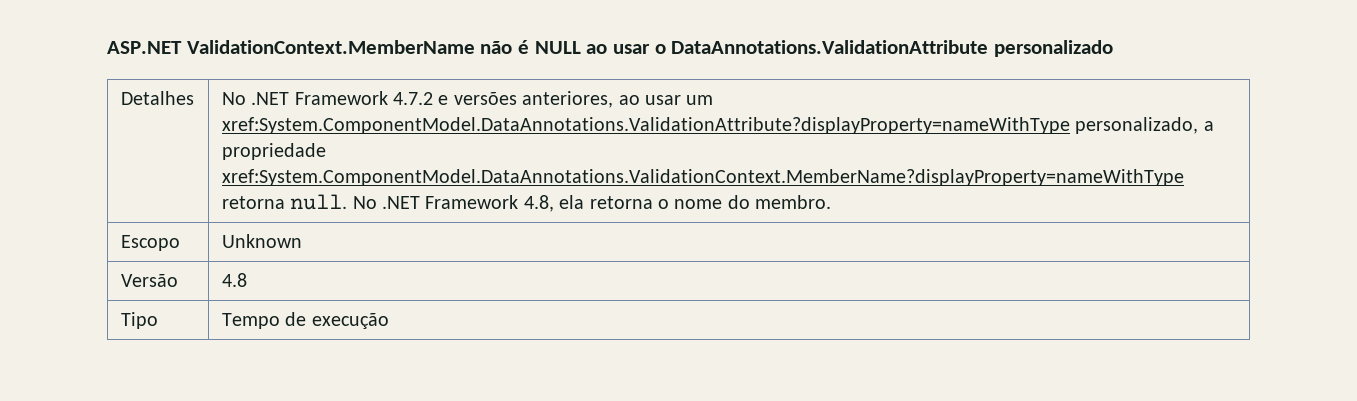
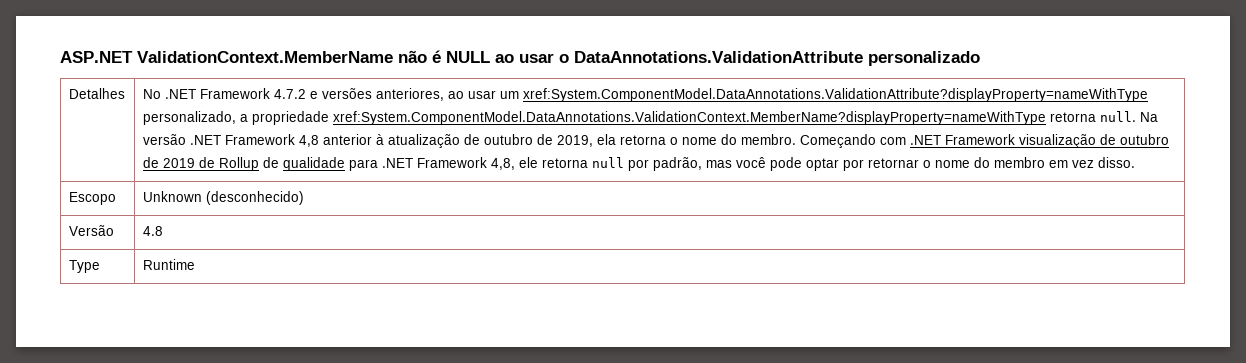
- No .NET Framework 4.8, ela retorna o nome do membro.
+ Na versão .NET Framework 4,8 anterior à atualização de outubro de 2019, ela retorna o nome do membro. Começando com .NET Framework visualização de outubro de 2019 de Rollup de qualidade para .NET Framework 4,8, ele retorna null por padrão, mas você pode optar por retornar o nome do membro em vez disso.
- Escopo | Unknown
+ Escopo | Unknown (desconhecido)
- Tipo | Tempo de execução
+ Type | Runtime

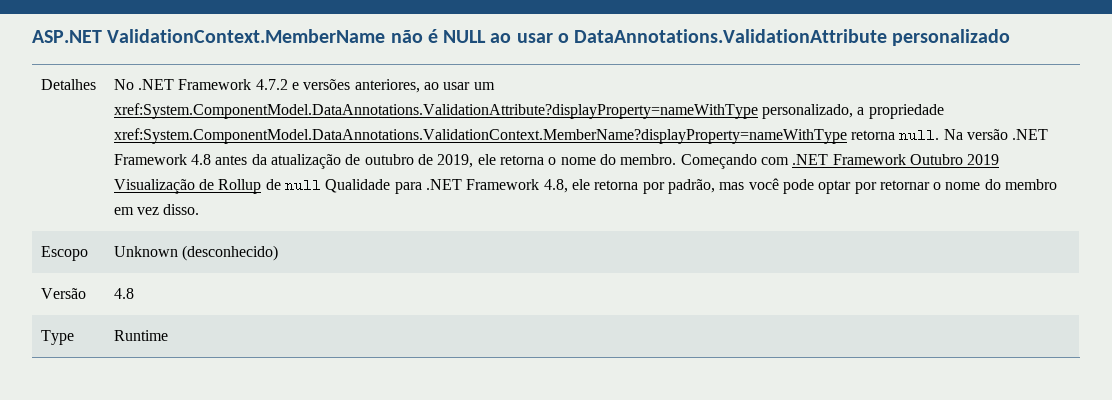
- Na versão .NET Framework 4,8 anterior à atualização de outubro de 2019, ela retorna o nome do membro.
+ Na versão .NET Framework 4.8 antes da atualização de outubro de 2019, ele retorna o nome do membro.
- Começando com .NET Framework visualização de outubro de 2019 de Rollup de qualidade para .NET Framework 4,8, ele retorna null por padrão, mas você pode optar por retornar o nome do membro em vez disso.
+ Começando com .NET Framework Outubro 2019 Visualização de Rollup de null Qualidade para .NET Framework 4.8, ele retorna por padrão, mas você pode optar por retornar o nome do membro em vez disso.

